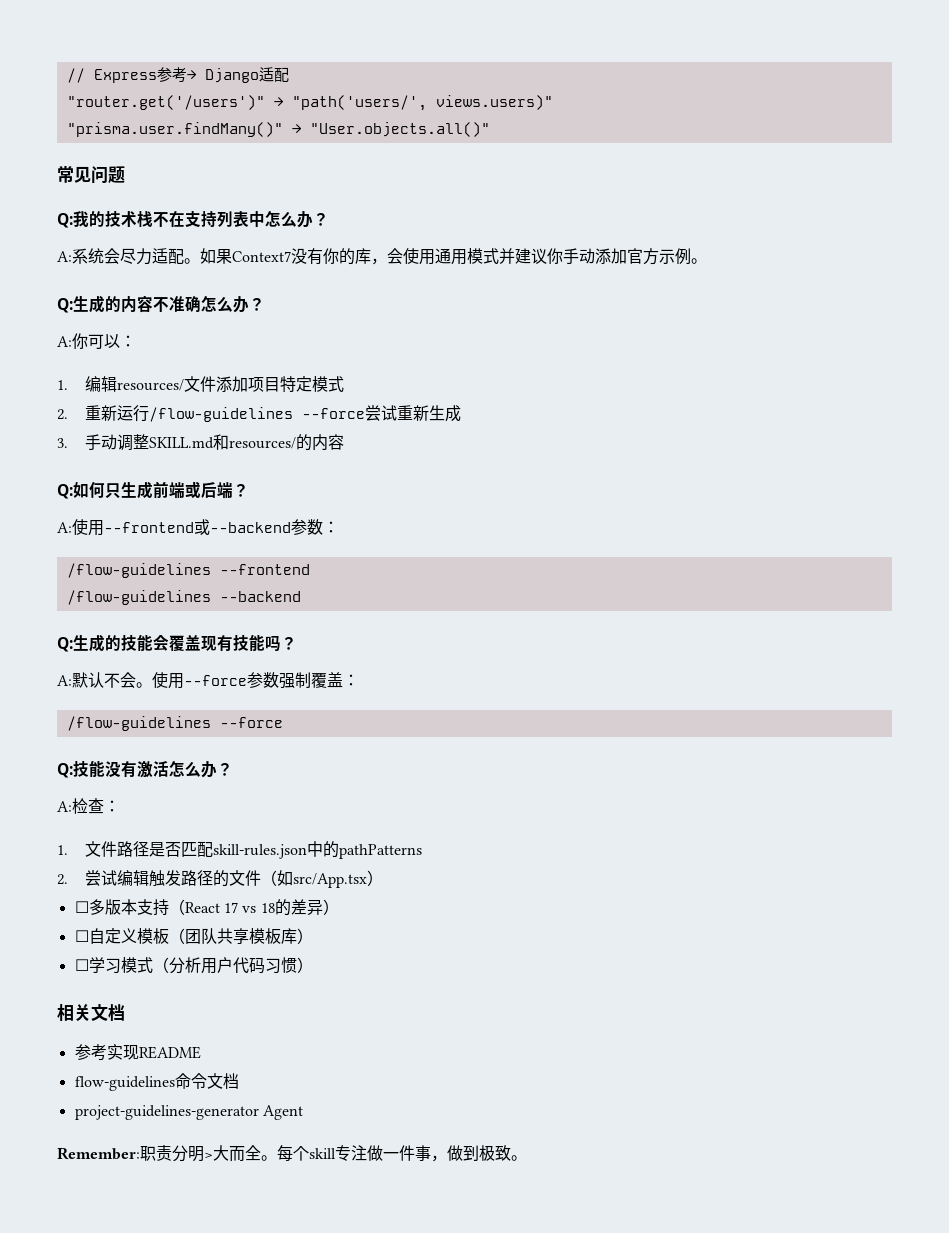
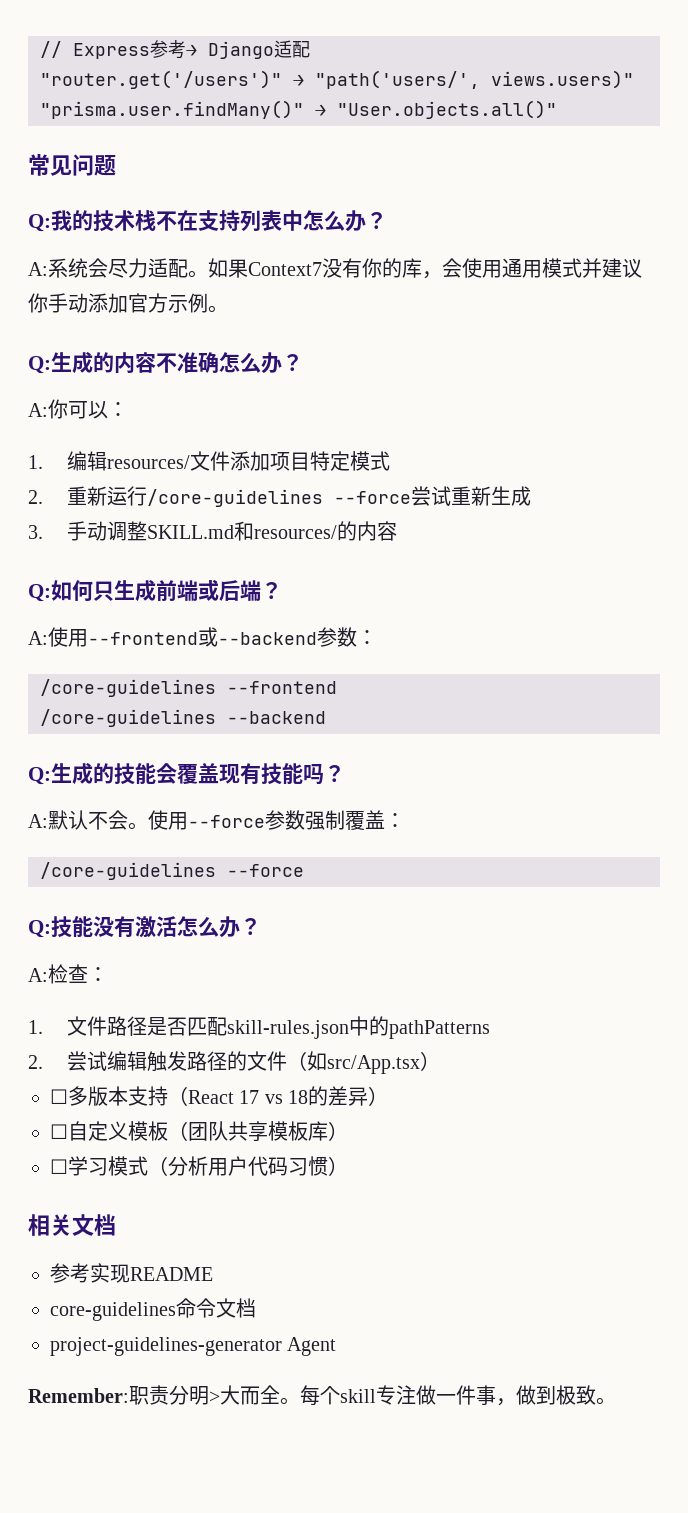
- 2.重新运行/flow-guidelines --force尝试重新生成
+ 2.重新运行/core-guidelines --force尝试重新生成
- /flow-guidelines --frontend
+ /core-guidelines --frontend
- /flow-guidelines --backend
+ /core-guidelines --backend
  使用--force参数强制覆盖：
- /flow-guidelines --force
+ /core-guidelines --force
- flow-guidelines命令文档
+ core-guidelines命令文档

